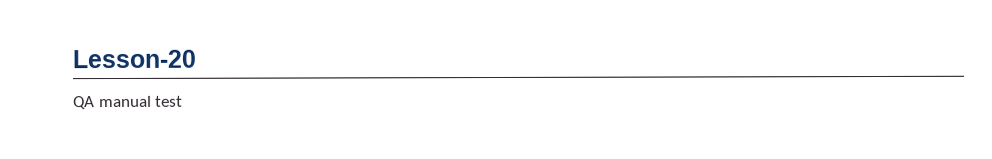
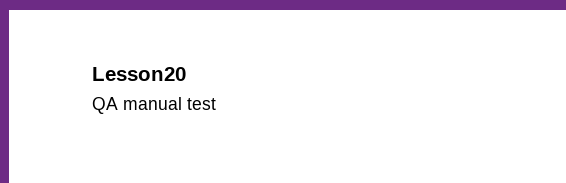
- Lesson-20
+ Lesson20

